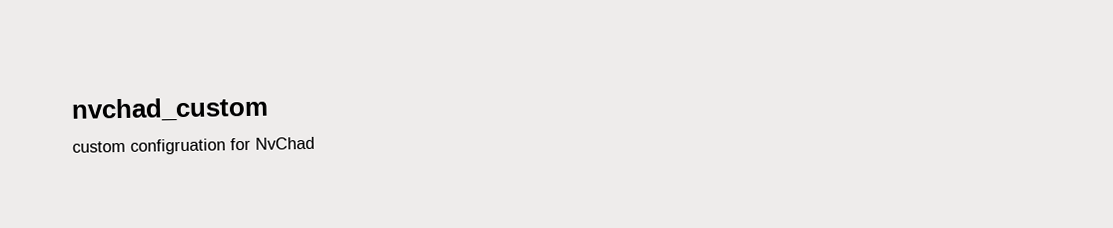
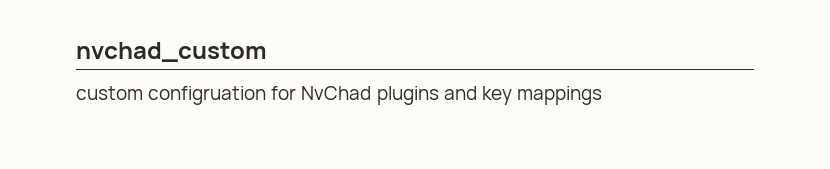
- custom configruation for NvChad
+ custom configruation for NvChad plugins and key mappings

